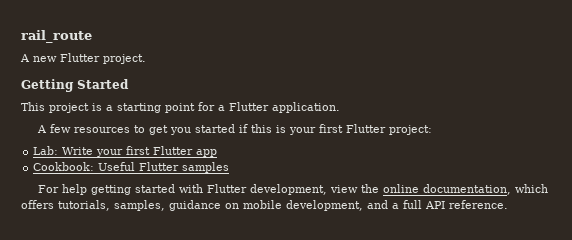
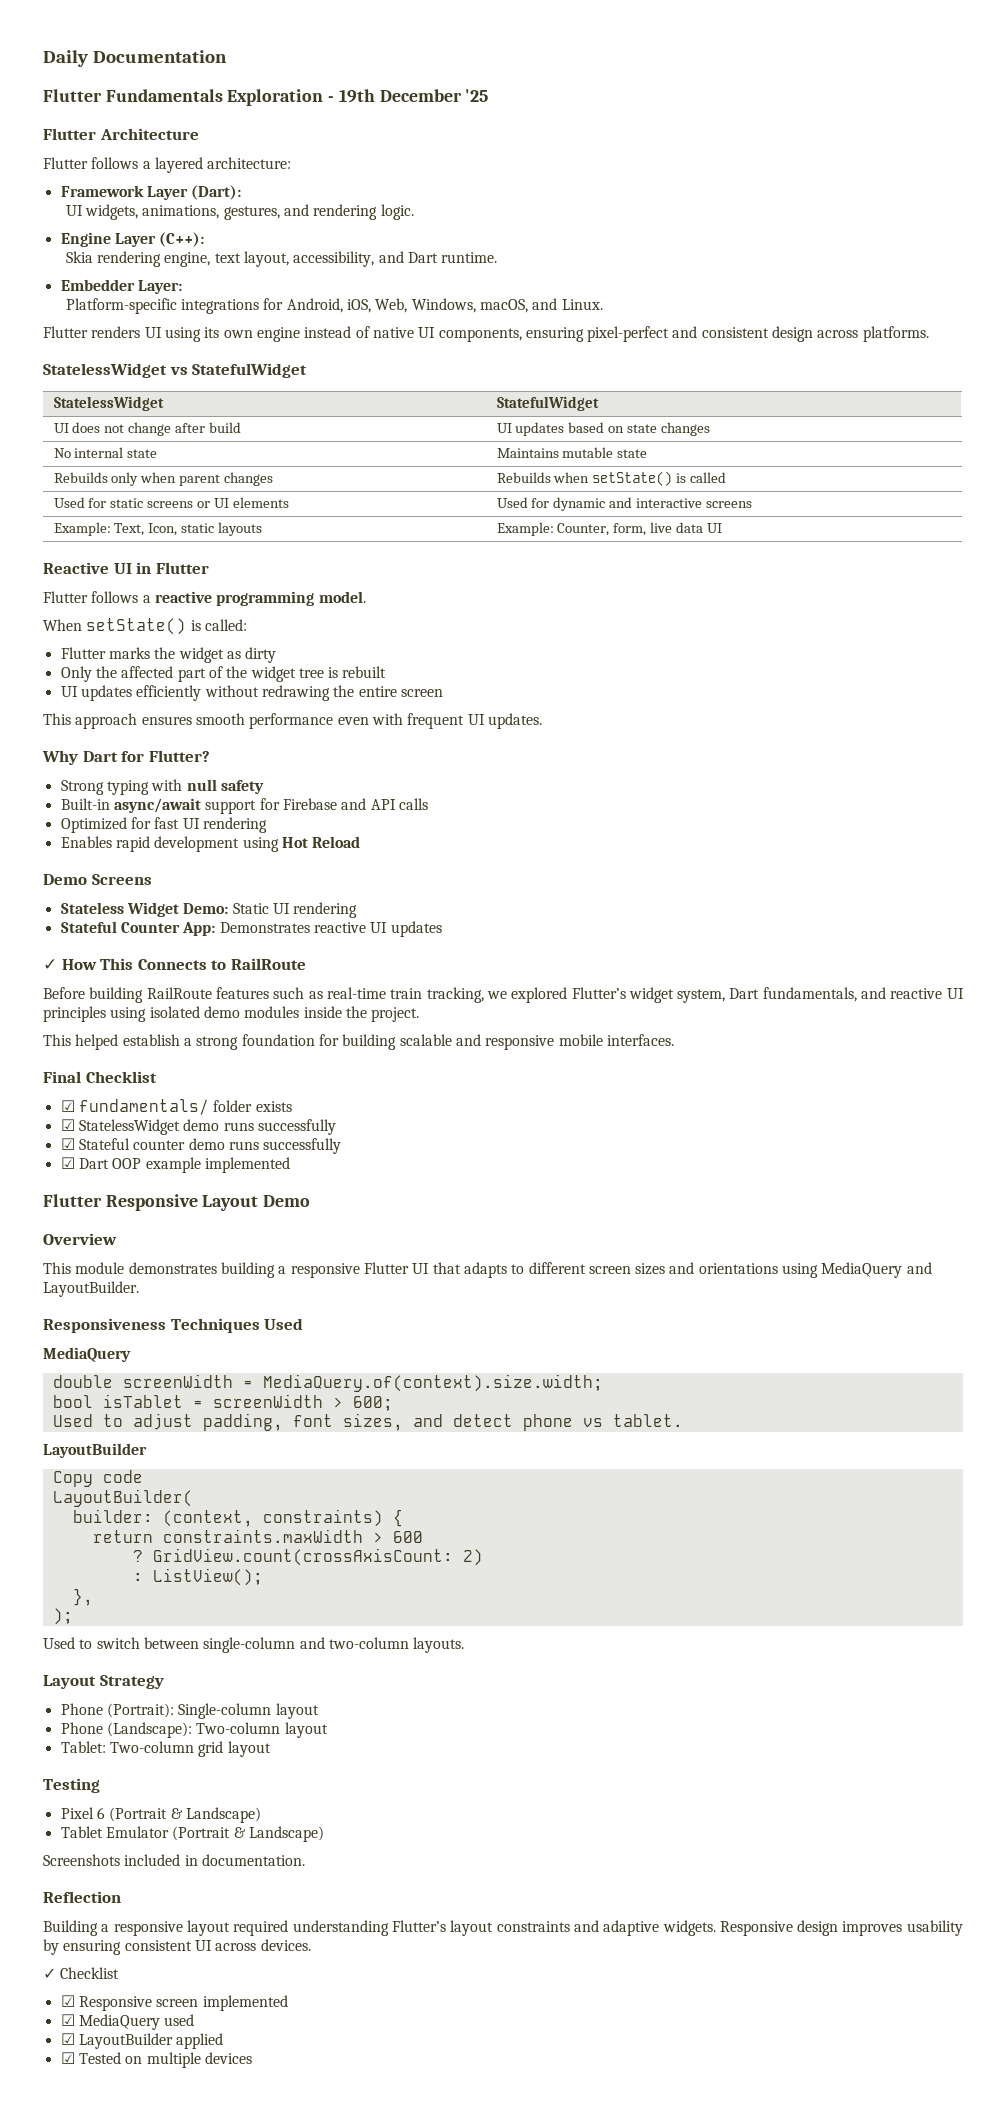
- rail_route
- A new Flutter project.
- Getting Started
- This project is a starting point for a Flutter application.
- A few resources to get you started if this is your first Flutter project:
- Lab: Write your first Flutter app
- Cookbook: Useful Flutter samples
- For help getting started with Flutter development, view the online documentation, which offers tutorials, samples, guidance on mobile development, and a full API reference.
+ Daily Documentation
+ Flutter Fundamentals Exploration - 19th December '25
+ Flutter Architecture
+ Flutter follows a layered architecture:
+ Framework Layer (Dart):
+ UI widgets, animations, gestures, and rendering logic.
+ Engine Layer (C++):
+ Skia rendering engine, text layout, accessibility, and Dart runtime.
+ Embedder Layer:
+ Platform-specific integrations for Android, iOS, Web, Windows, macOS, and Linux.
+ Flutter renders UI using its own engine instead of native UI components, ensuring pixel-perfect and consistent design across platforms.
+ StatelessWidget vs StatefulWidget
+ StatelessWidget | StatefulWidget
+ UI does not change after build | UI updates based on state changes
+ No internal state | Maintains mutable state
+ Rebuilds only when parent changes | Rebuilds when setState() is called
+ Used for static screens or UI elements | Used for dynamic and interactive screens
+ Example: Text, Icon, static layouts | Example: Counter, form, live data UI
+ Reactive UI in Flutter
+ Flutter follows a reactive programming model.
+ When setState() is called:
+ Flutter marks the widget as dirty
+ Only the affected part of the widget tree is rebuilt
+ UI updates efficiently without redrawing the entire screen
+ This approach ensures smooth performance even with frequent UI updates.
+ Why Dart for Flutter?
+ Strong typing with null safety
+ Built-in async/await support for Firebase and API calls
+ Optimized for fast UI rendering
+ Enables rapid development using Hot Reload
+ Demo Screens
+ Stateless Widget Demo: Static UI rendering
+ Stateful Counter App: Demonstrates reactive UI updates
+ ✓ How This Connects to RailRoute
+ Before building RailRoute features such as real-time train tracking, we explored Flutter’s widget system, Dart fundamentals, and reactive UI principles using isolated demo modules inside the project.
+ This helped establish a strong foundation for building scalable and responsive mobile interfaces.
+ Final Checklist
+ ☑ fundamentals/ folder exists
+ ☑ StatelessWidget demo runs successfully
+ ☑ Stateful counter demo runs successfully
+ ☑ Dart OOP example implemented
+ Flutter Responsive Layout Demo
+ Overview
+ This module demonstrates building a responsive Flutter UI that adapts to different screen sizes and orientations using MediaQuery and LayoutBuilder.
+ Responsiveness Techniques Used
+ MediaQuery
+ double screenWidth = MediaQuery.of(context).size.width;
+ bool isTablet = screenWidth > 600;
+ Used to adjust padding, font sizes, and detect phone vs tablet.
+ LayoutBuilder
+ Copy code
+ LayoutBuilder(
+ builder: (context, constraints) {
+ return constraints.maxWidth > 600
+ ? GridView.count(crossAxisCount: 2)
+ : ListView();
+ },
+ );
+ Used to switch between single-column and two-column layouts.
+ Layout Strategy
+ Phone (Portrait): Single-column layout
+ Phone (Landscape): Two-column layout
+ Tablet: Two-column grid layout
+ Testing
+ Pixel 6 (Portrait & Landscape)
+ Tablet Emulator (Portrait & Landscape)
+ Screenshots included in documentation.
+ Reflection
+ Building a responsive layout required understanding Flutter’s layout constraints and adaptive widgets. Responsive design improves usability by ensuring consistent UI across devices.
+ ✓ Checklist
+ ☑ Responsive screen implemented
+ ☑ MediaQuery used
+ ☑ LayoutBuilder applied
+ ☑ Tested on multiple devices

